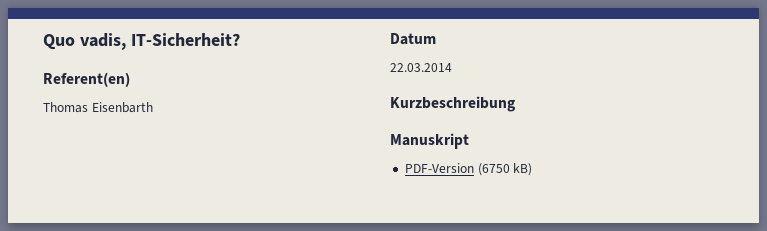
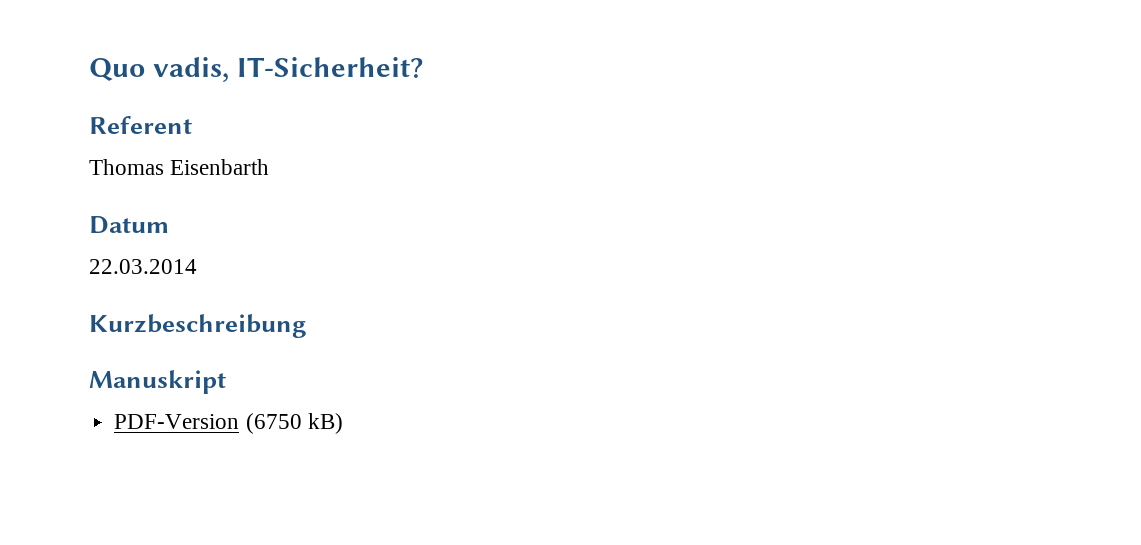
- Referent(en)
+ Referent

